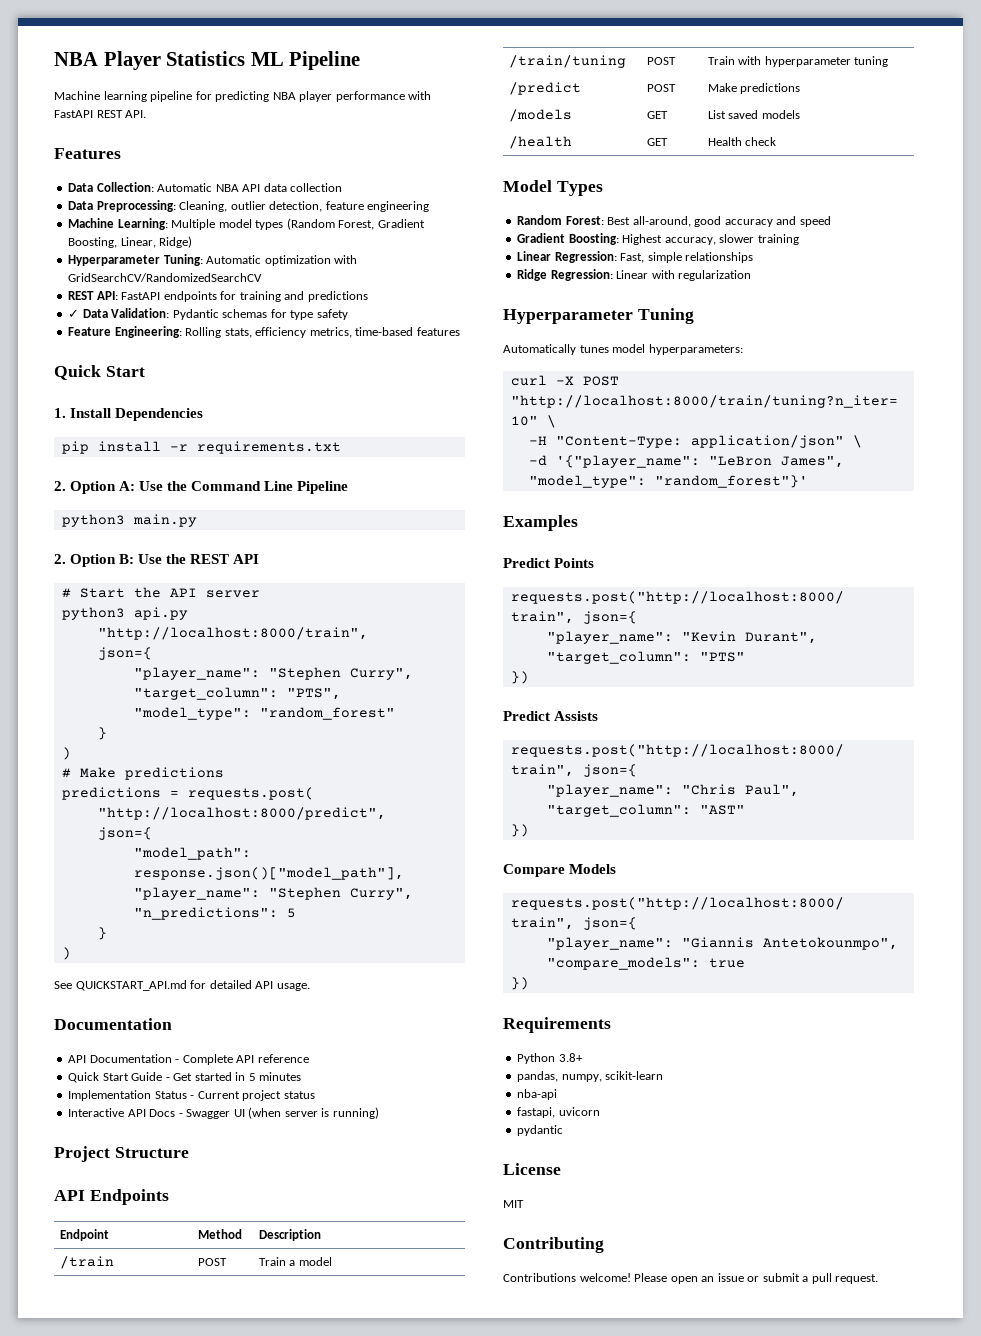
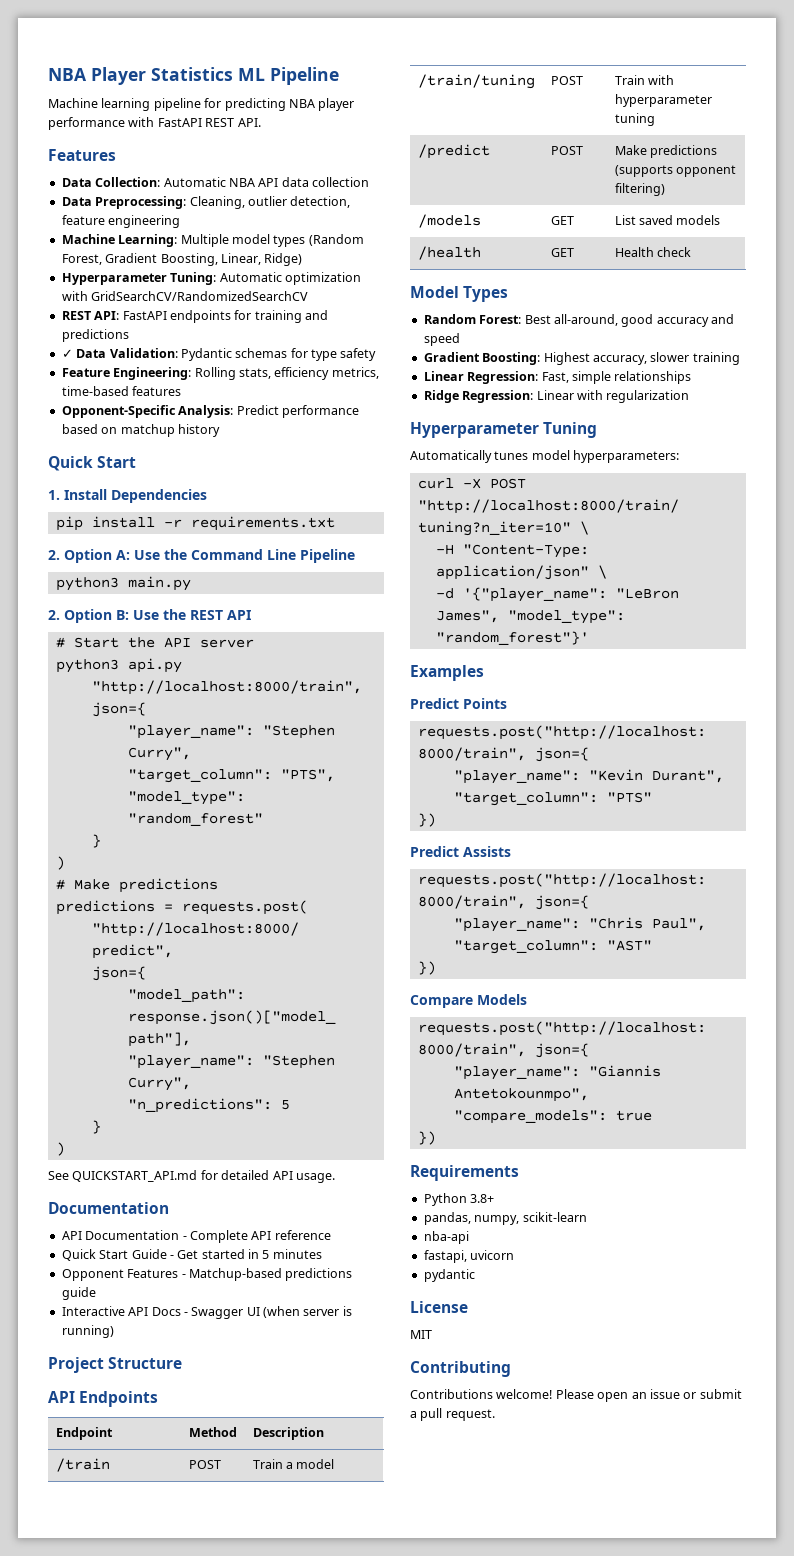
+ Opponent-Specific Analysis: Predict performance based on matchup history
- Implementation Status - Current project status
+ Opponent Features - Matchup-based predictions guide
- /predict | POST | Make predictions
+ /predict | POST | Make predictions (supports opponent filtering)

